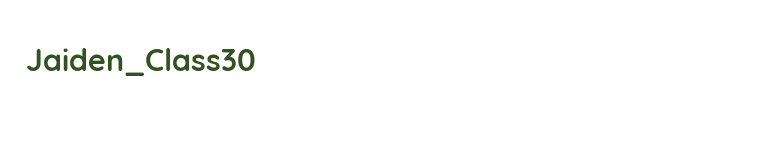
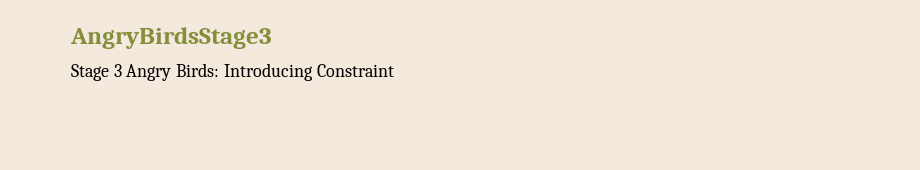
- Jaiden_Class30
+ AngryBirdsStage3
+ Stage 3 Angry Birds: Introducing Constraint

